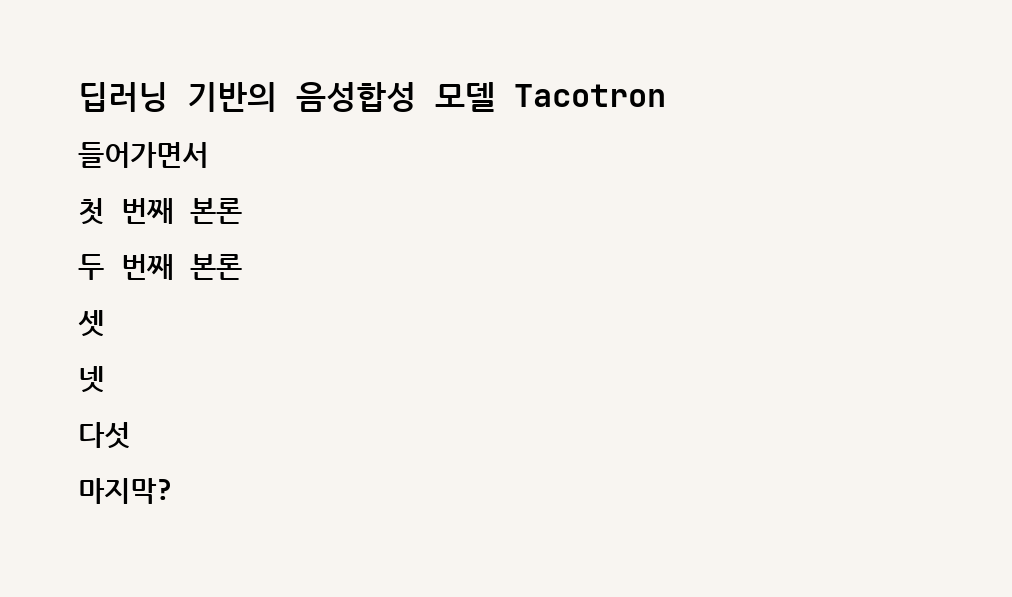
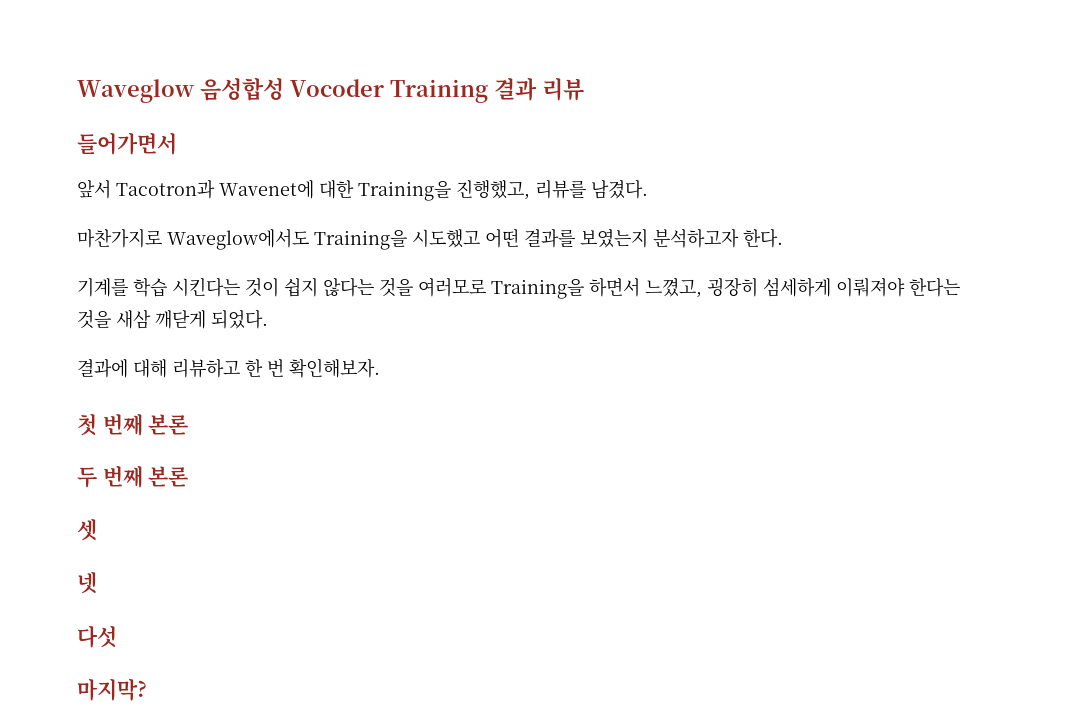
- 딥러닝 기반의 음성합성 모델 Tacotron
+ Waveglow 음성합성 Vocoder Training 결과 리뷰
  들어가면서
+ 앞서 Tacotron과 Wavenet에 대한 Training을 진행했고, 리뷰를 남겼다.
+ 마찬가지로 Waveglow에서도 Training을 시도했고 어떤 결과를 보였는지 분석하고자 한다.
+ 기계를 학습 시킨다는 것이 쉽지 않다는 것을 여러모로 Training을 하면서 느꼈고, 굉장히 섬세하게 이뤄져야 한다는 것을 새삼 깨닫게 되었다.
+ 결과에 대해 리뷰하고 한 번 확인해보자.

